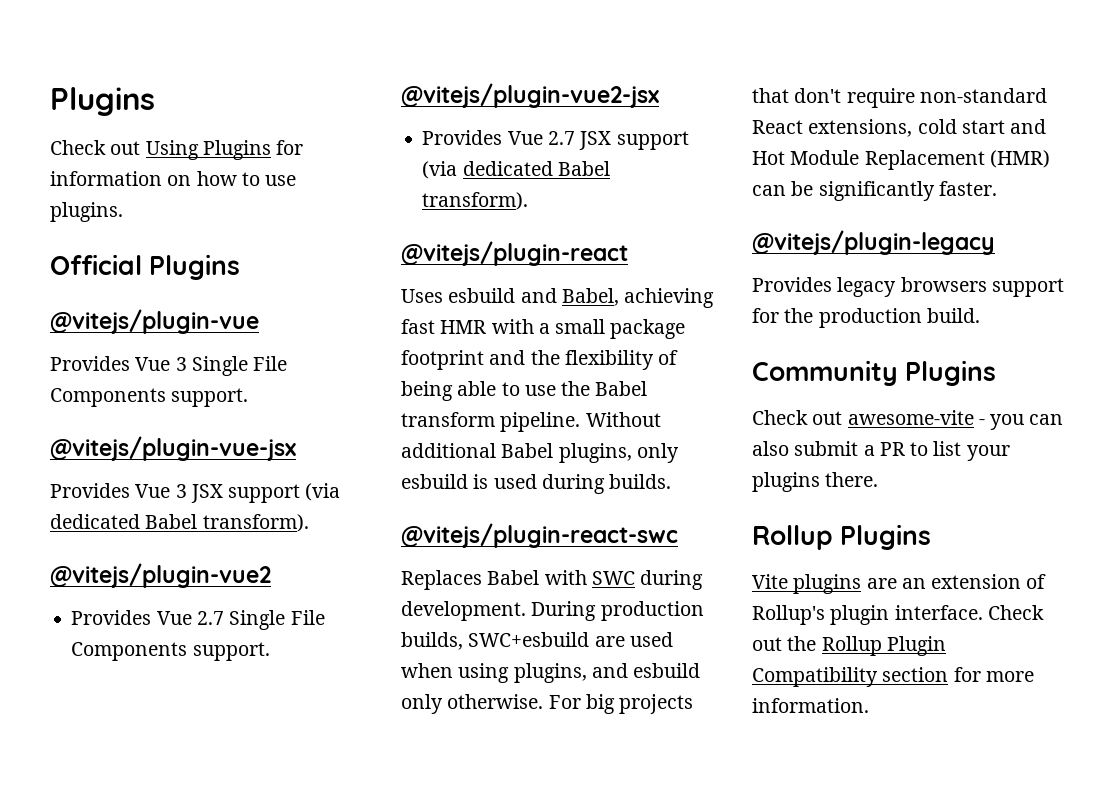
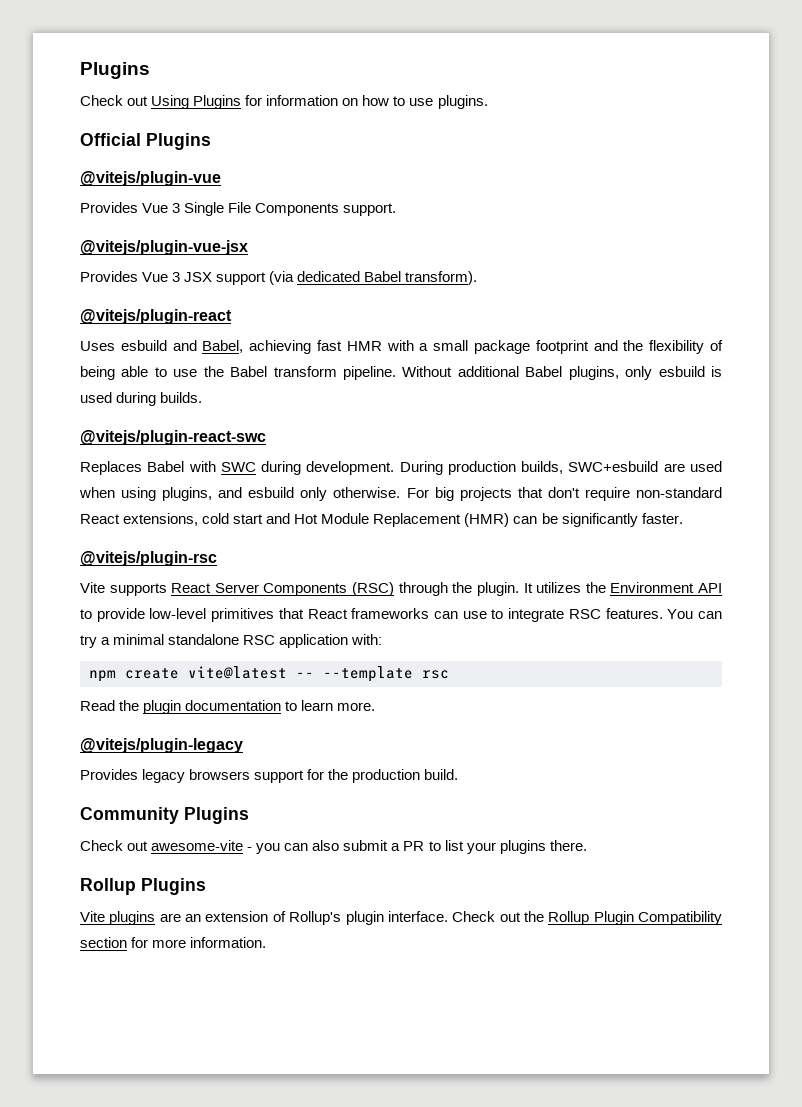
- @vitejs/plugin-vue2
- Provides Vue 2.7 Single File Components support.
- @vitejs/plugin-vue2-jsx
- Provides Vue 2.7 JSX support (via dedicated Babel transform).
+ @vitejs/plugin-rsc
+ Vite supports React Server Components (RSC) through the plugin. It utilizes the Environment API to provide low-level primitives that React frameworks can use to integrate RSC features. You can try a minimal standalone RSC application with:
+ npm create vite@latest -- --template rsc
+ Read the plugin documentation to learn more.

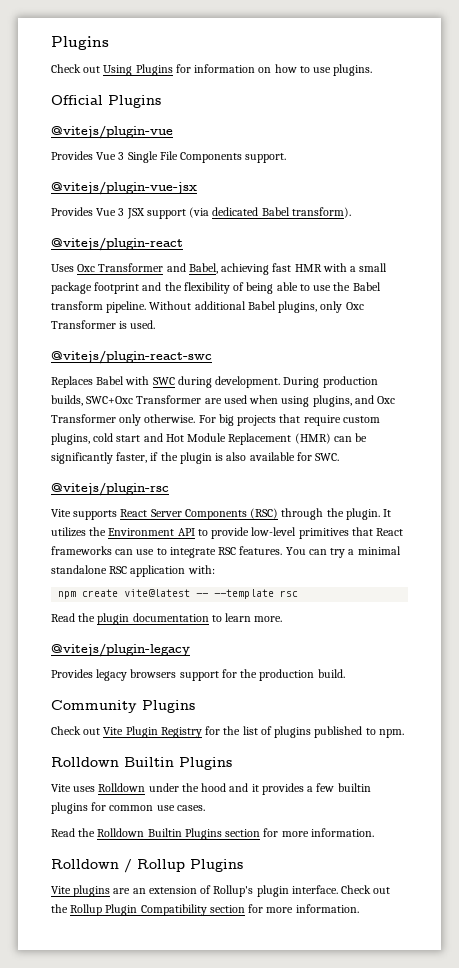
- Uses esbuild and Babel, achieving fast HMR with a small package footprint and the flexibility of being able to use the Babel transform pipeline.
+ Uses Oxc Transformer and Babel, achieving fast HMR with a small package footprint and the flexibility of being able to use the Babel transform pipeline.
- Without additional Babel plugins, only esbuild is used during builds.
+ Without additional Babel plugins, only Oxc Transformer is used.
- During production builds, SWC+esbuild are used when using plugins, and esbuild only otherwise.
+ During production builds, SWC+Oxc Transformer are used when using plugins, and Oxc Transformer only otherwise.
- For big projects that don't require non-standard React extensions, cold start and Hot Module Replacement (HMR) can be significantly faster.
+ For big projects that require custom plugins, cold start and Hot Module Replacement (HMR) can be significantly faster, if the plugin is also available for SWC.
- Check out awesome-vite - you can also submit a PR to list your plugins there.
- Rollup Plugins
+ Check out Vite Plugin Registry for the list of plugins published to npm.
+ Rolldown Builtin Plugins
+ Vite uses Rolldown under the hood and it provides a few builtin plugins for common use cases.
+ Read the Rolldown Builtin Plugins section for more information.
+ Rolldown / Rollup Plugins

